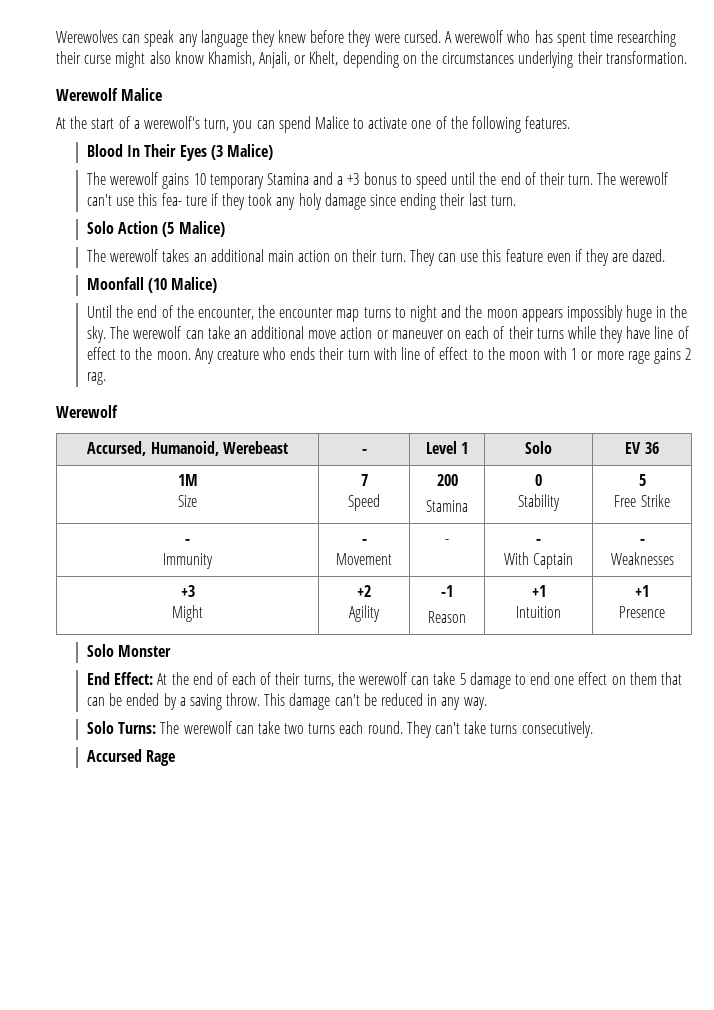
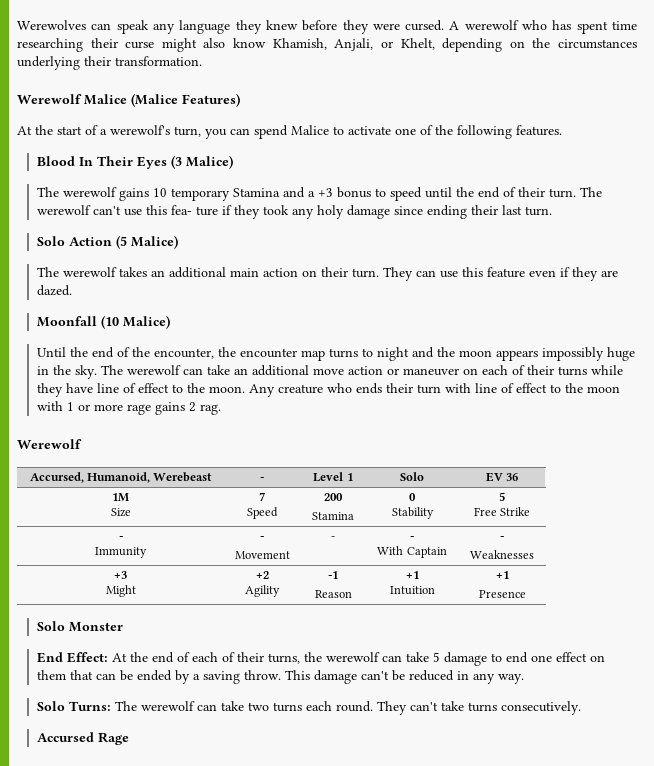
- Werewolf Malice
+ Werewolf Malice (Malice Features)

